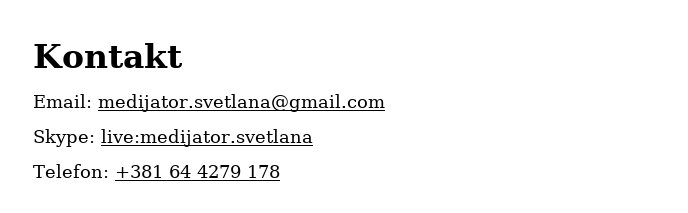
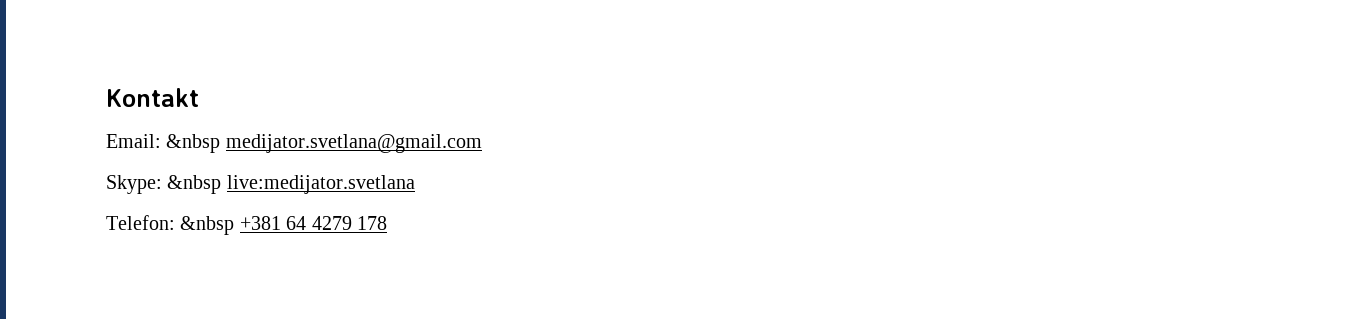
- Email: medijator.svetlana@gmail.com
+ Email: &nbsp medijator.svetlana@gmail.com
- Skype: live:medijator.svetlana
+ Skype: &nbsp live:medijator.svetlana
- Telefon: +381 64 4279 178
+ Telefon: &nbsp +381 64 4279 178

